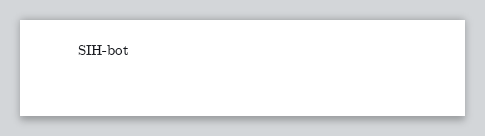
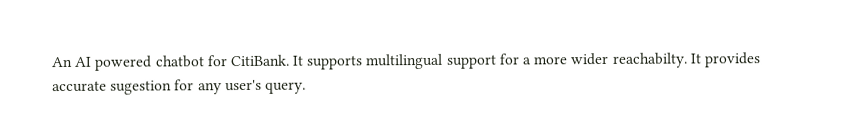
- SIH-bot
+ An AI powered chatbot for CitiBank. It supports multilingual support for a more wider reachabilty. It provides accurate sugestion for any user's query.

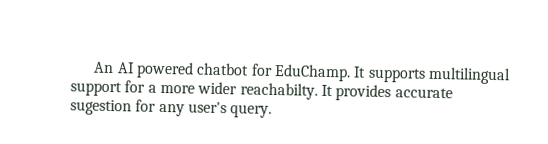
- An AI powered chatbot for CitiBank.
+ An AI powered chatbot for EduChamp.

